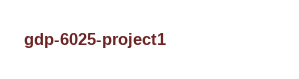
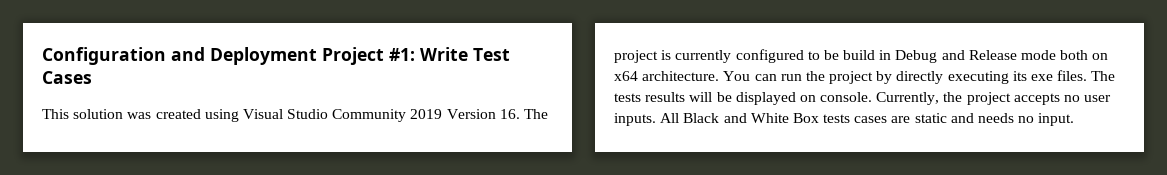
- gdp-6025-project1
+ Configuration and Deployment Project #1: Write Test Cases
+ This solution was created using Visual Studio Community 2019 Version 16. The project is currently configured to be build in Debug and Release mode both on x64 architecture. You can run the project by directly executing its exe files. The tests results will be displayed on console. Currently, the project accepts no user inputs. All Black and White Box tests cases are static and needs no input.

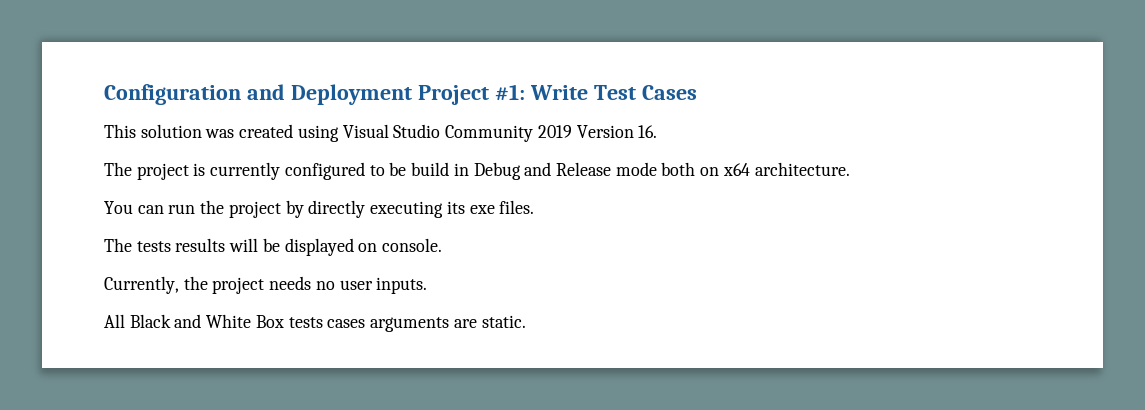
- This solution was created using Visual Studio Community 2019 Version 16. The project is currently configured to be build in Debug and Release mode both on x64 architecture. You can run the project by directly executing its exe files. The tests results will be displayed on console. Currently, the project accepts no user inputs. All Black and White Box tests cases are static and needs no input.
+ This solution was created using Visual Studio Community 2019 Version 16.
+ The project is currently configured to be build in Debug and Release mode both on x64 architecture.
+ You can run the project by directly executing its exe files.
+ The tests results will be displayed on console.
+ Currently, the project needs no user inputs.
+ All Black and White Box tests cases arguments are static.

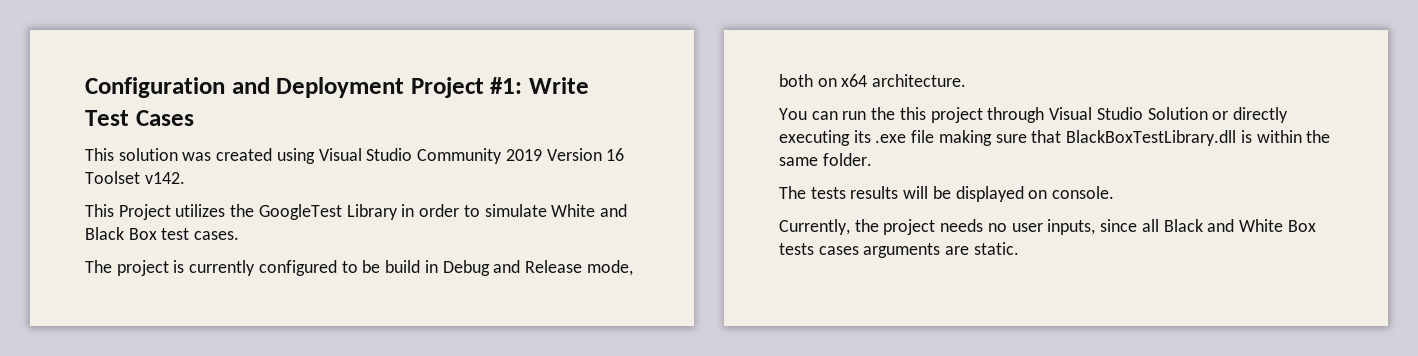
- This solution was created using Visual Studio Community 2019 Version 16.
+ This solution was created using Visual Studio Community 2019 Version 16 Toolset v142.
+ This Project utilizes the GoogleTest Library in order to simulate White and Black Box test cases.
- The project is currently configured to be build in Debug and Release mode both on x64 architecture.
+ The project is currently configured to be build in Debug and Release mode, both on x64 architecture.
- You can run the project by directly executing its exe files.
+ You can run the this project through Visual Studio Solution or directly executing its .exe file making sure that BlackBoxTestLibrary.dll is within the same folder.
- Currently, the project needs no user inputs.
- All Black and White Box tests cases arguments are static.
+ Currently, the project needs no user inputs, since all Black and White Box tests cases arguments are static.

